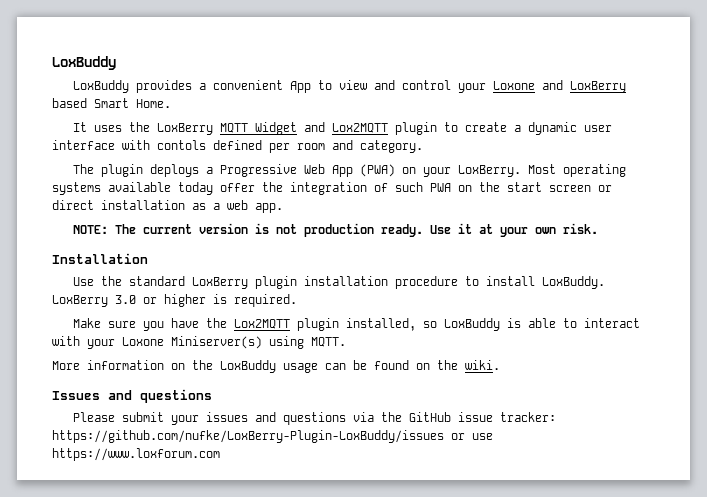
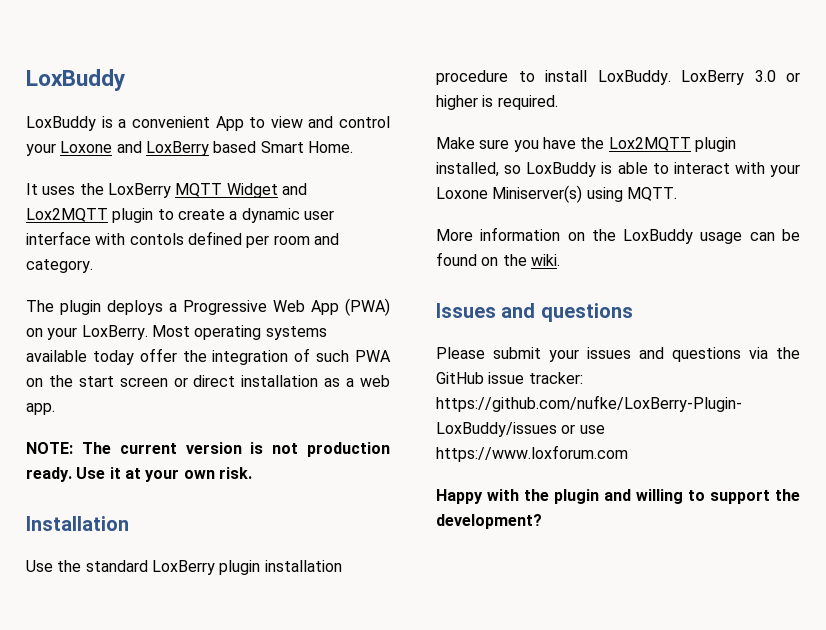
- LoxBuddy provides a convenient App to view and control your Loxone and LoxBerry based Smart Home.
+ LoxBuddy is a convenient App to view and control your Loxone and LoxBerry based Smart Home.
+ Happy with the plugin and willing to support the development?

